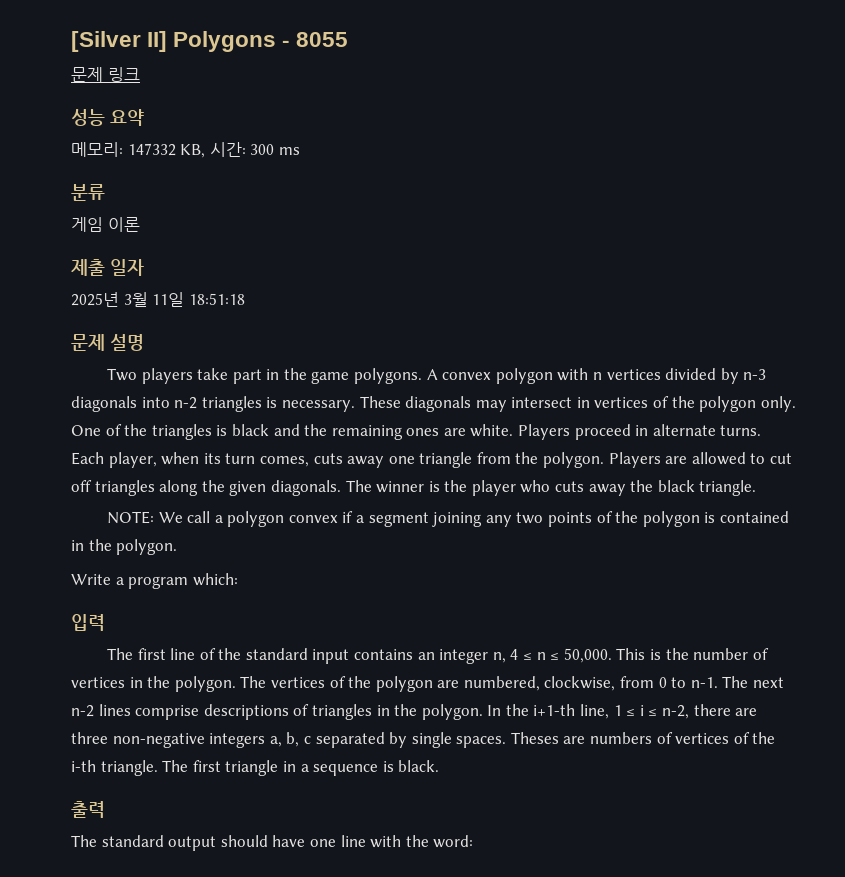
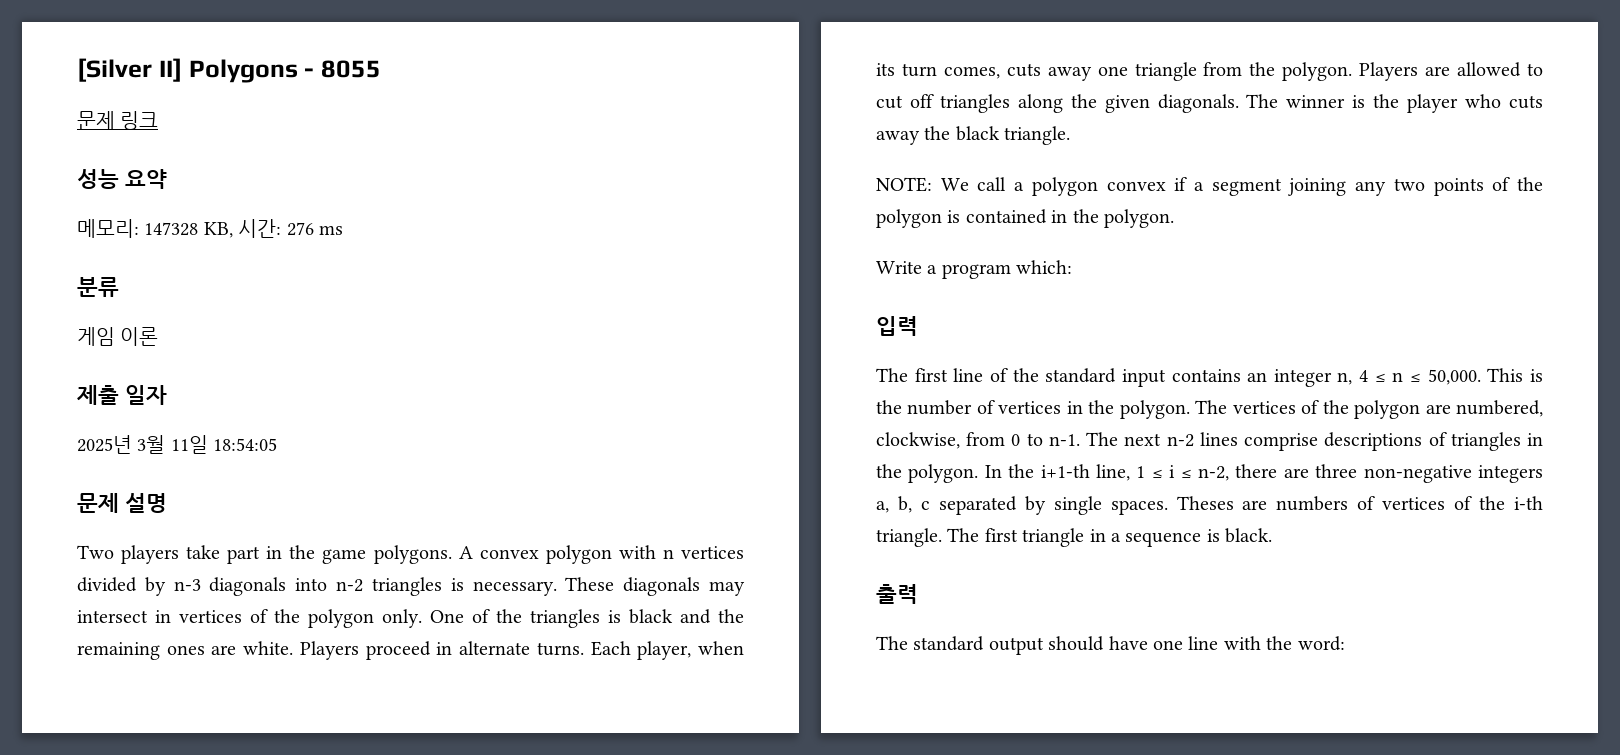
- 메모리: 147332 KB, 시간: 300 ms
+ 메모리: 147328 KB, 시간: 276 ms
- 2025년 3월 11일 18:51:18
+ 2025년 3월 11일 18:54:05

